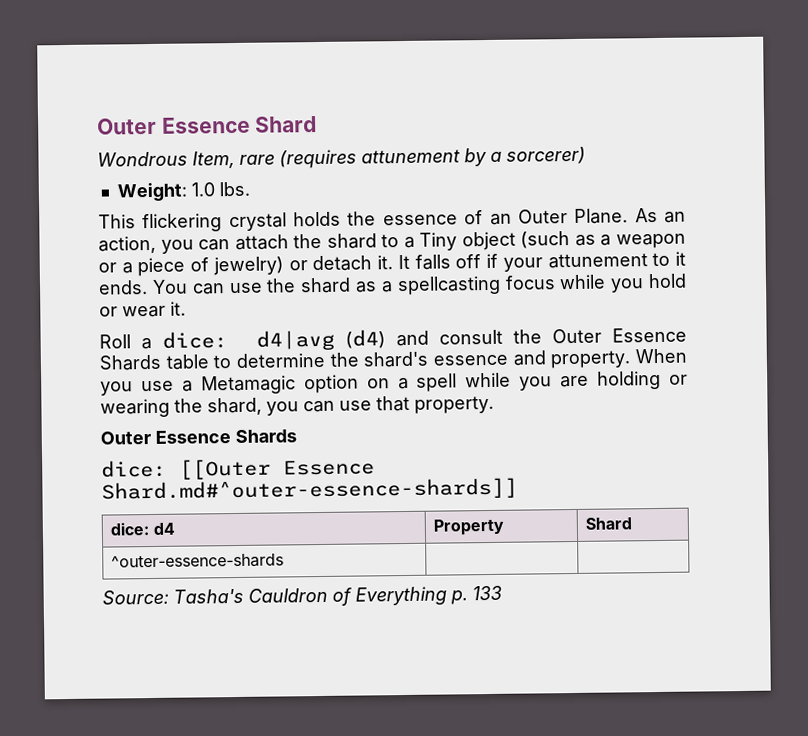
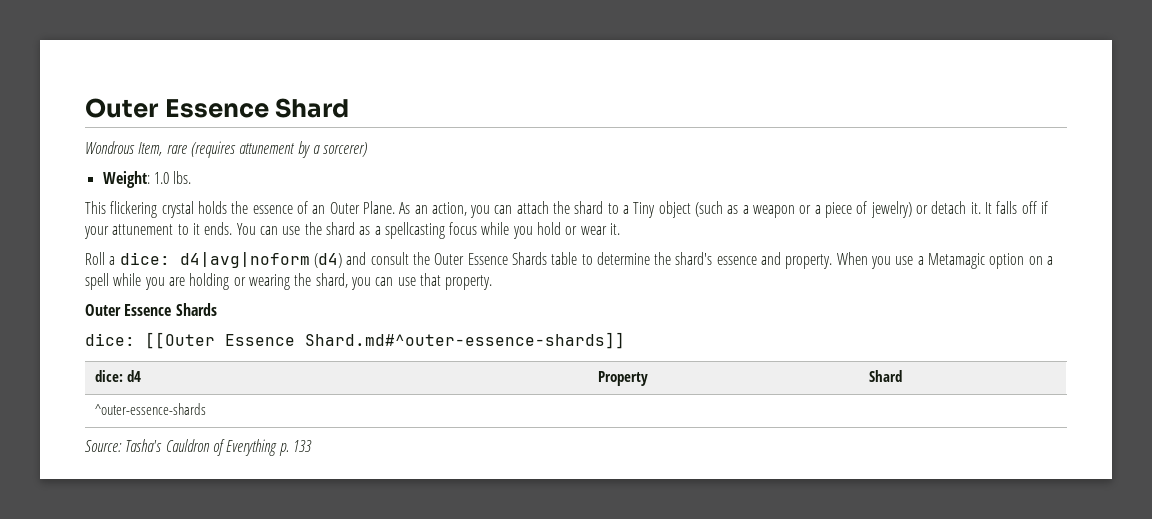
- Roll a dice: d4|avg (d4) and consult the Outer Essence Shards table to determine the shard's essence and property.
+ Roll a dice: d4|avg|noform (d4) and consult the Outer Essence Shards table to determine the shard's essence and property.

